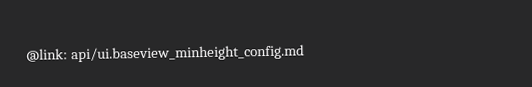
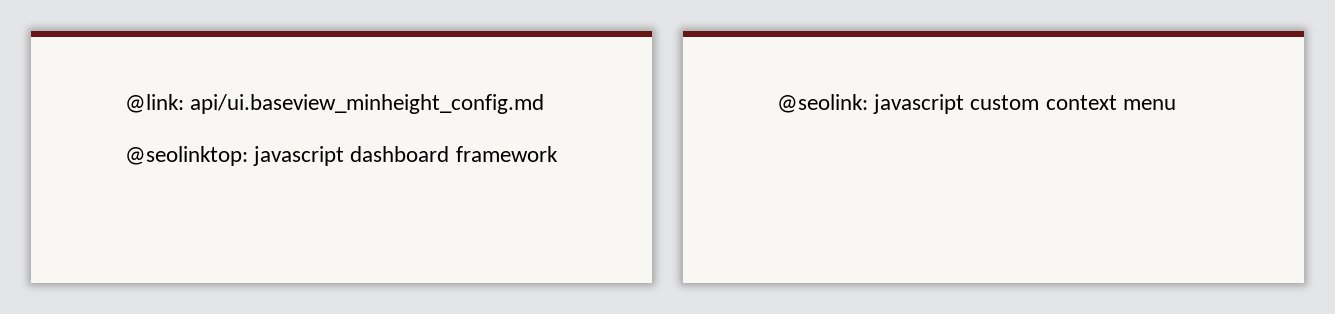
+ @seolinktop: javascript dashboard framework @seolink: javascript custom context menu

